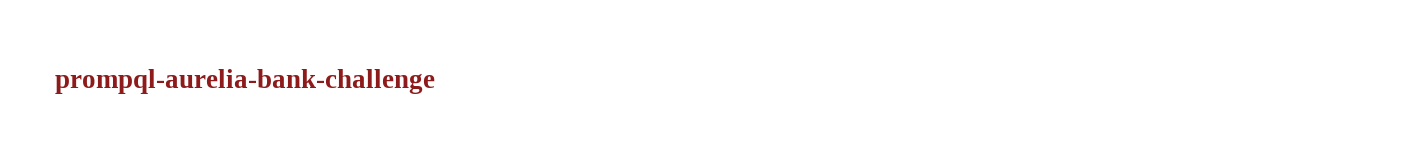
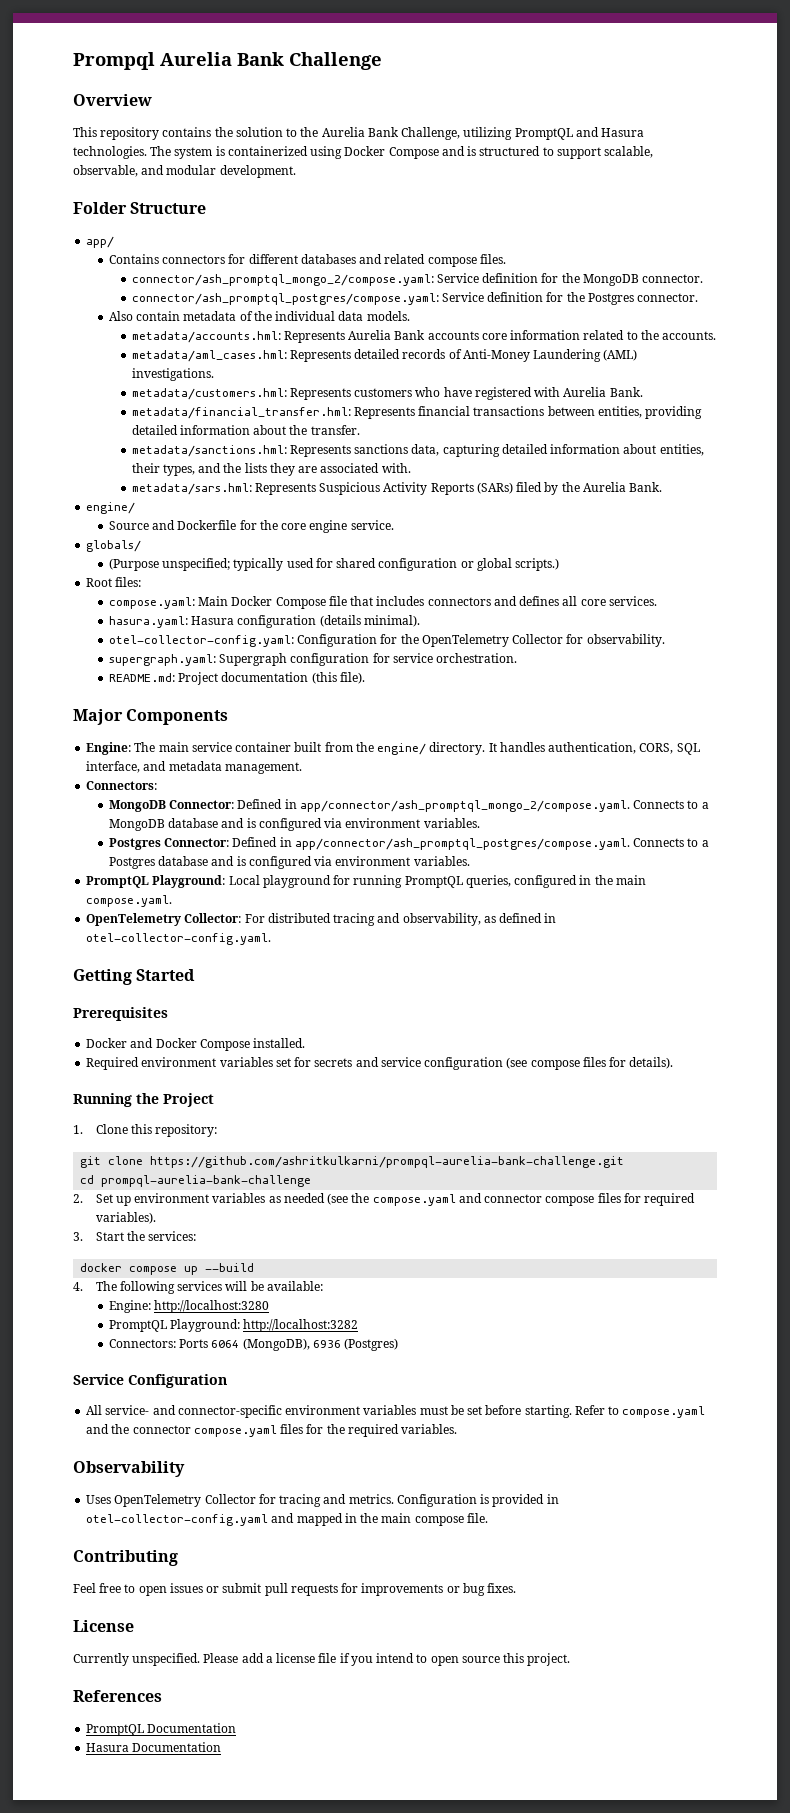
- prompql-aurelia-bank-challenge
+ Prompql Aurelia Bank Challenge
+ Overview
+ This repository contains the solution to the Aurelia Bank Challenge, utilizing PromptQL and Hasura technologies. The system is containerized using Docker Compose and is structured to support scalable, observable, and modular development.
+ Folder Structure
+ app/
+ Contains connectors for different databases and related compose files.
+ connector/ash_promptql_mongo_2/compose.yaml: Service definition for the MongoDB connector.
+ connector/ash_promptql_postgres/compose.yaml: Service definition for the Postgres connector.
+ Also contain metadata of the individual data models.
+ metadata/accounts.hml: Represents Aurelia Bank accounts core information related to the accounts.
+ metadata/aml_cases.hml: Represents detailed records of Anti-Money Laundering (AML) investigations.
+ metadata/customers.hml: Represents customers who have registered with Aurelia Bank.
+ metadata/financial_transfer.hml: Represents financial transactions between entities, providing detailed information about the transfer.
+ metadata/sanctions.hml: Represents sanctions data, capturing detailed information about entities, their types, and the lists they are associated with.
+ metadata/sars.hml: Represents Suspicious Activity Reports (SARs) filed by the Aurelia Bank.
+ engine/
+ Source and Dockerfile for the core engine service.
+ globals/
+ (Purpose unspecified; typically used for shared configuration or global scripts.)
+ Root files:
+ compose.yaml: Main Docker Compose file that includes connectors and defines all core services.
+ hasura.yaml: Hasura configuration (details minimal).
+ otel-collector-config.yaml: Configuration for the OpenTelemetry Collector for observability.
+ supergraph.yaml: Supergraph configuration for service orchestration.
+ README.md: Project documentation (this file).
+ Major Components
+ Engine: The main service container built from the engine/ directory. It handles authentication, CORS, SQL interface, and metadata management.
+ Connectors:
+ MongoDB Connector: Defined in app/connector/ash_promptql_mongo_2/compose.yaml. Connects to a MongoDB database and is configured via environment variables.
+ Postgres Connector: Defined in app/connector/ash_promptql_postgres/compose.yaml. Connects to a Postgres database and is configured via environment variables.
+ PromptQL Playground: Local playground for running PromptQL queries, configured in the main compose.yaml.
+ OpenTelemetry Collector: For distributed tracing and observability, as defined in otel-collector-config.yaml.
+ Getting Started
+ Prerequisites
+ Docker and Docker Compose installed.
+ Required environment variables set for secrets and service configuration (see compose files for details).
+ Running the Project
+ 1. Clone this repository:
+ git clone https://github.com/ashritkulkarni/prompql-aurelia-bank-challenge.git
+ cd prompql-aurelia-bank-challenge
+ 2. Set up environment variables as needed (see the compose.yaml and connector compose files for required variables).
+ 3. Start the services:
+ docker compose up --build
+ 4. The following services will be available:
+ Engine: http://localhost:3280
+ PromptQL Playground: http://localhost:3282
+ Connectors: Ports 6064 (MongoDB), 6936 (Postgres)
+ Service Configuration
+ All service- and connector-specific environment variables must be set before starting. Refer to compose.yaml and the connector compose.yaml files for the required variables.
+ Observability
+ Uses OpenTelemetry Collector for tracing and metrics. Configuration is provided in otel-collector-config.yaml and mapped in the main compose file.
+ Contributing
+ Feel free to open issues or submit pull requests for improvements or bug fixes.
+ License
+ Currently unspecified. Please add a license file if you intend to open source this project.
+ References
+ PromptQL Documentation
+ Hasura Documentation

